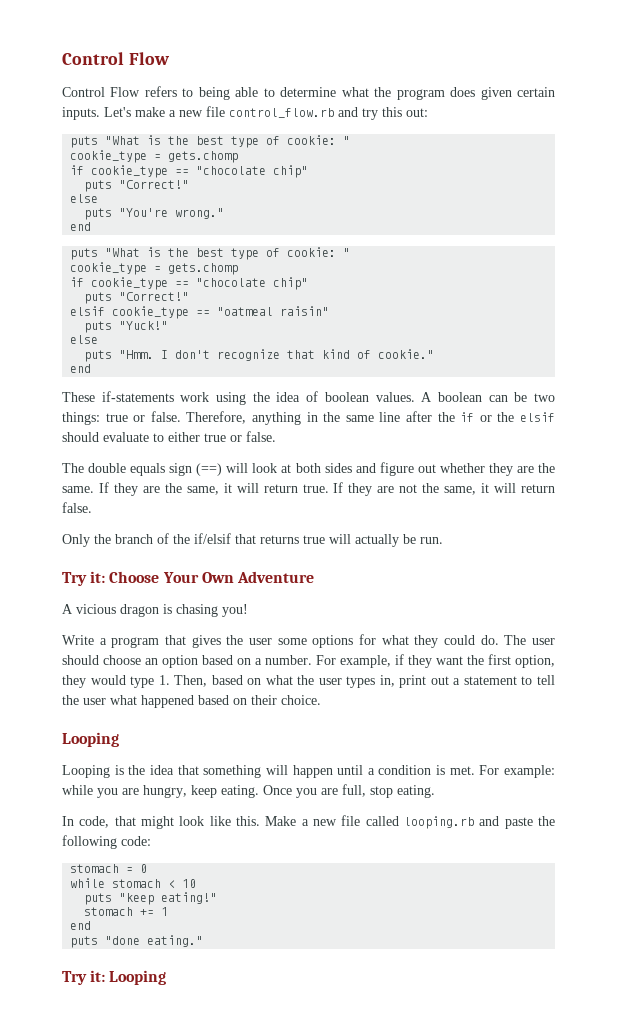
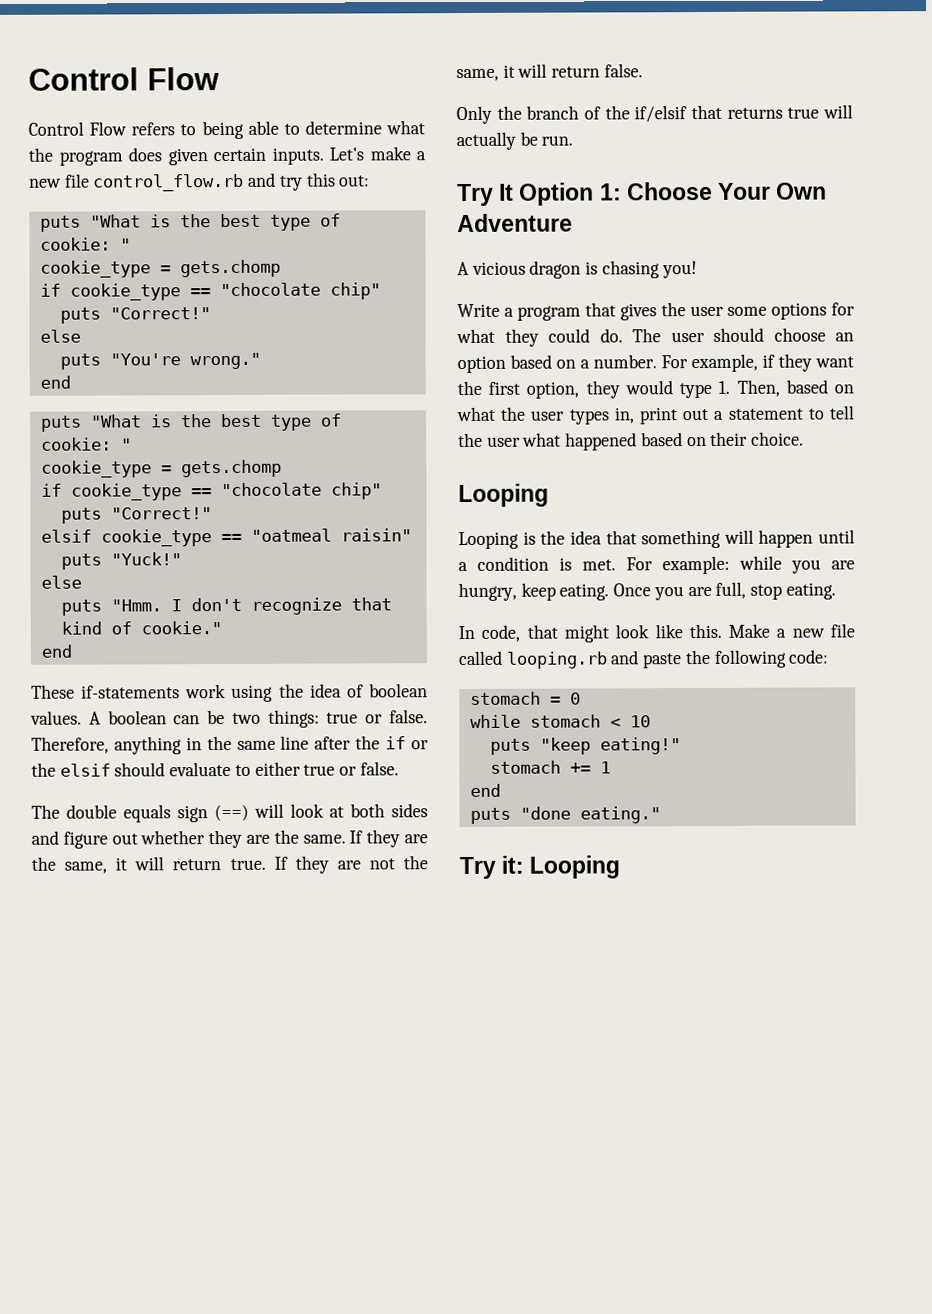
- Try it: Choose Your Own Adventure
+ Try It Option 1: Choose Your Own Adventure

